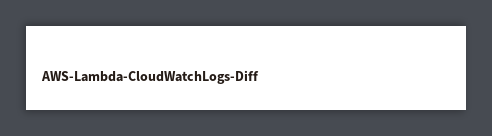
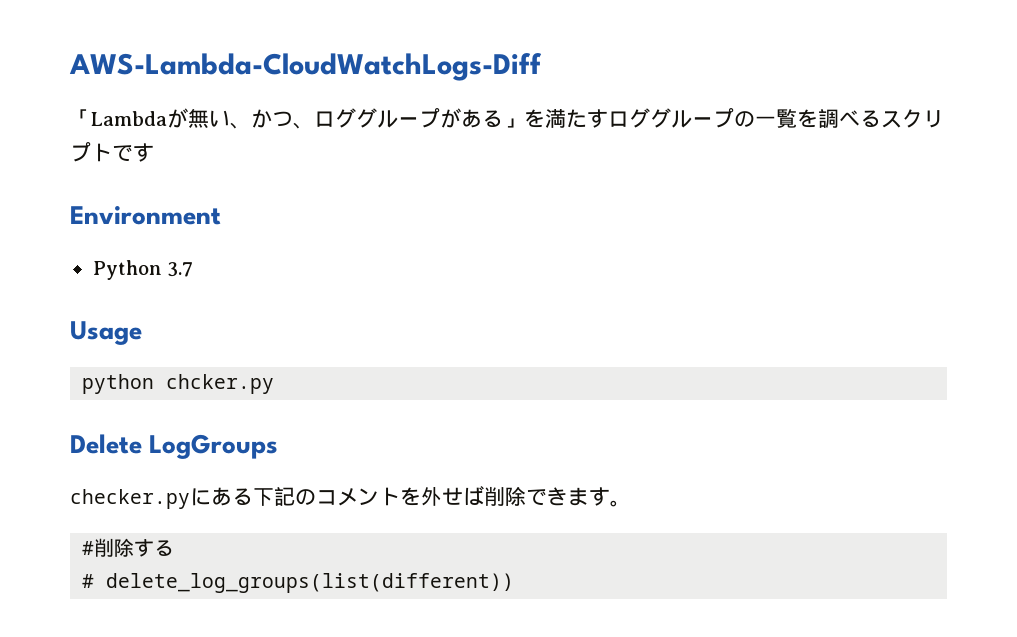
+ 「Lambdaが無い、かつ、ロググループがある」を満たすロググループの一覧を調べるスクリプトです
+ Environment
+ Python 3.7
+ Usage
+ python chcker.py
+ Delete LogGroups
+ checker.pyにある下記のコメントを外せば削除できます。
+ #削除する
+ # delete_log_groups(list(different))

